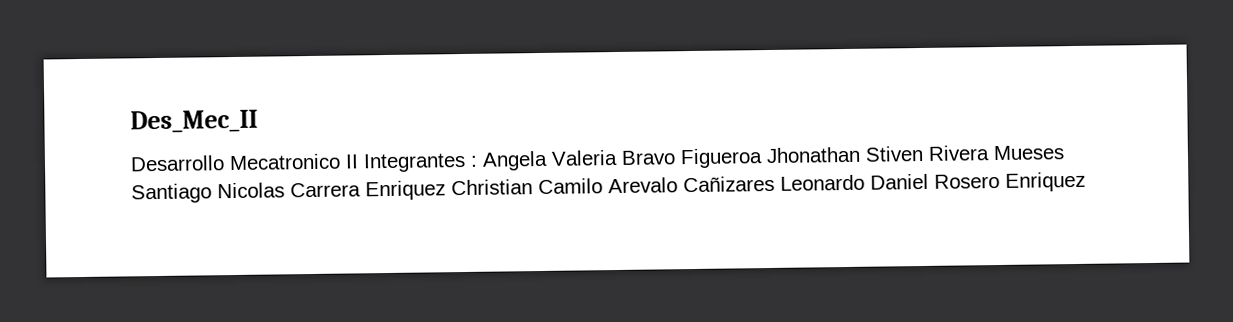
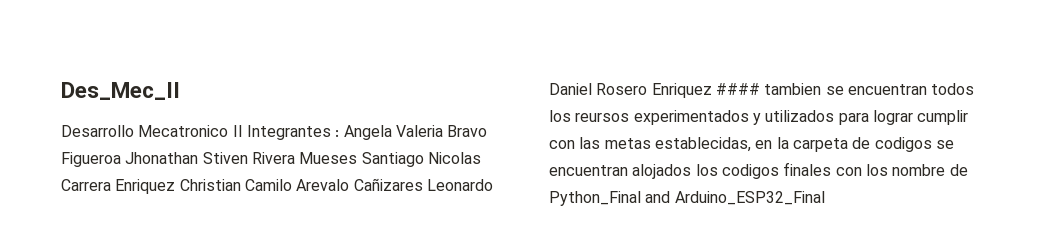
- Desarrollo Mecatronico II Integrantes : Angela Valeria Bravo Figueroa Jhonathan Stiven Rivera Mueses Santiago Nicolas Carrera Enriquez Christian Camilo Arevalo Cañizares Leonardo Daniel Rosero Enriquez
+ Desarrollo Mecatronico II Integrantes : Angela Valeria Bravo Figueroa Jhonathan Stiven Rivera Mueses Santiago Nicolas Carrera Enriquez Christian Camilo Arevalo Cañizares Leonardo Daniel Rosero Enriquez #### tambien se encuentran todos los reursos experimentados y utilizados para lograr cumplir con las metas establecidas, en la carpeta de codigos se encuentran alojados los codigos finales con los nombre de Python_Final and Arduino_ESP32_Final

